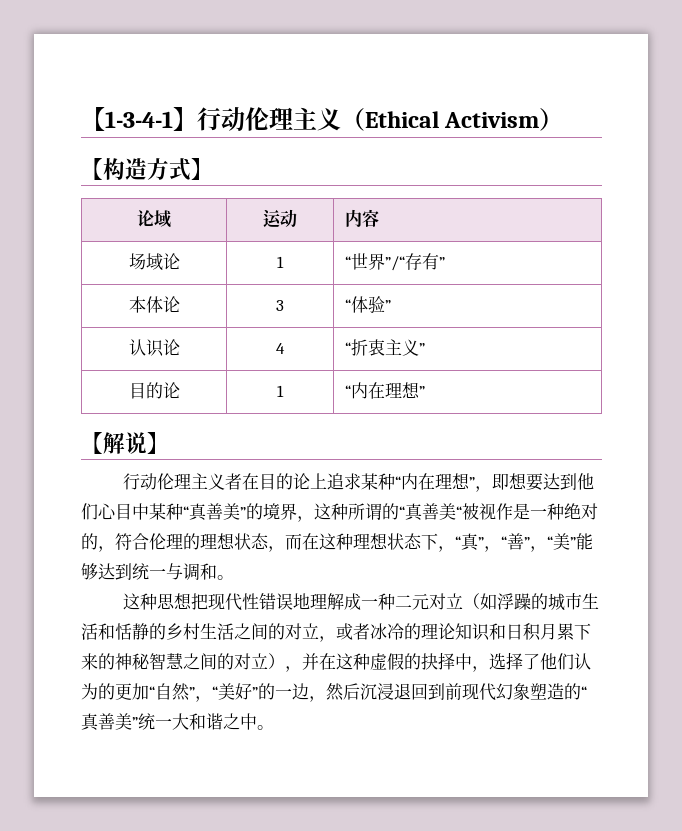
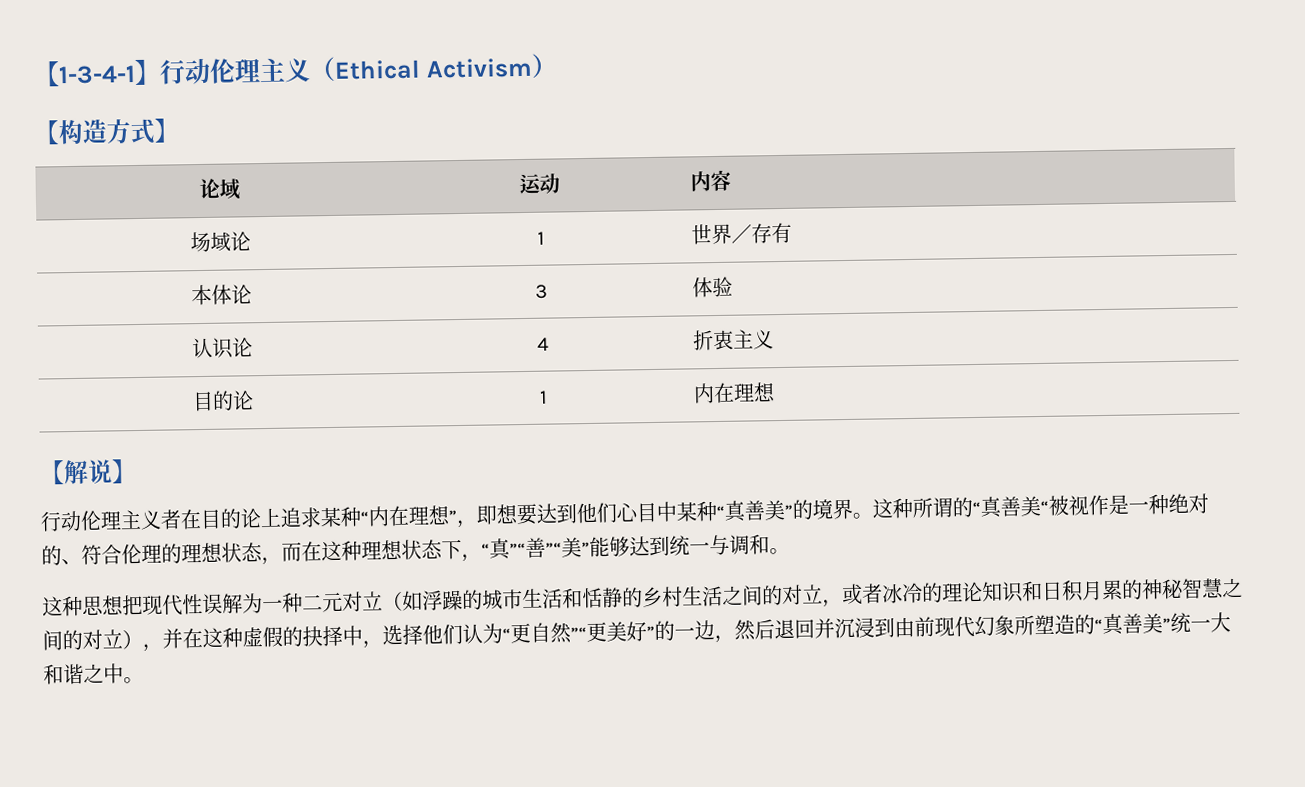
- 场域论 | 1 | “世界”/“存有”
+ 场域论 | 1 | 世界／存有
- 本体论 | 3 | “体验”
+ 本体论 | 3 | 体验
- 认识论 | 4 | “折衷主义”
+ 认识论 | 4 | 折衷主义
- 目的论 | 1 | “内在理想”
+ 目的论 | 1 | 内在理想
- 行动伦理主义者在目的论上追求某种“内在理想”，即想要达到他们心目中某种“真善美”的境界，这种所谓的“真善美“被视作是一种绝对的，符合伦理的理想状态，而在这种理想状态下，“真”，“善”，“美”能够达到统一与调和。
+ 行动伦理主义者在目的论上追求某种“内在理想”，即想要达到他们心目中某种“真善美”的境界。这种所谓的“真善美“被视作是一种绝对的、符合伦理的理想状态，而在这种理想状态下，“真”“善”“美”能够达到统一与调和。
- 这种思想把现代性错误地理解成一种二元对立（如浮躁的城市生活和恬静的乡村生活之间的对立，或者冰冷的理论知识和日积月累下来的神秘智慧之间的对立），并在这种虚假的抉择中，选择了他们认为的更加“自然”，“美好”的一边，然后沉浸退回到前现代幻象塑造的“真善美”统一大和谐之中。
+ 这种思想把现代性误解为一种二元对立（如浮躁的城市生活和恬静的乡村生活之间的对立，或者冰冷的理论知识和日积月累的神秘智慧之间的对立），并在这种虚假的抉择中，选择他们认为“更自然”“更美好”的一边，然后退回并沉浸到由前现代幻象所塑造的“真善美”统一大和谐之中。

